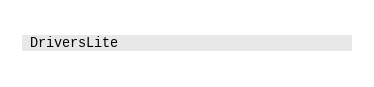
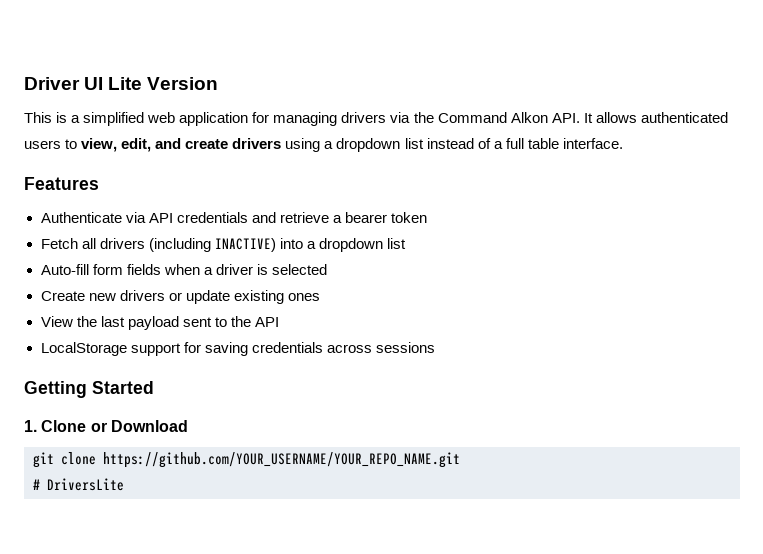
- DriversLite
+ Driver UI Lite Version
+ This is a simplified web application for managing drivers via the Command Alkon API. It allows authenticated users to view, edit, and create drivers using a dropdown list instead of a full table interface.
+ Features
+ Authenticate via API credentials and retrieve a bearer token
+ Fetch all drivers (including INACTIVE) into a dropdown list
+ Auto-fill form fields when a driver is selected
+ Create new drivers or update existing ones
+ View the last payload sent to the API
+ LocalStorage support for saving credentials across sessions
+ Getting Started
+ 1. Clone or Download
+ git clone https://github.com/YOUR_USERNAME/YOUR_REPO_NAME.git
+ # DriversLite

